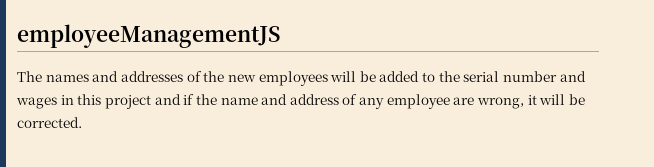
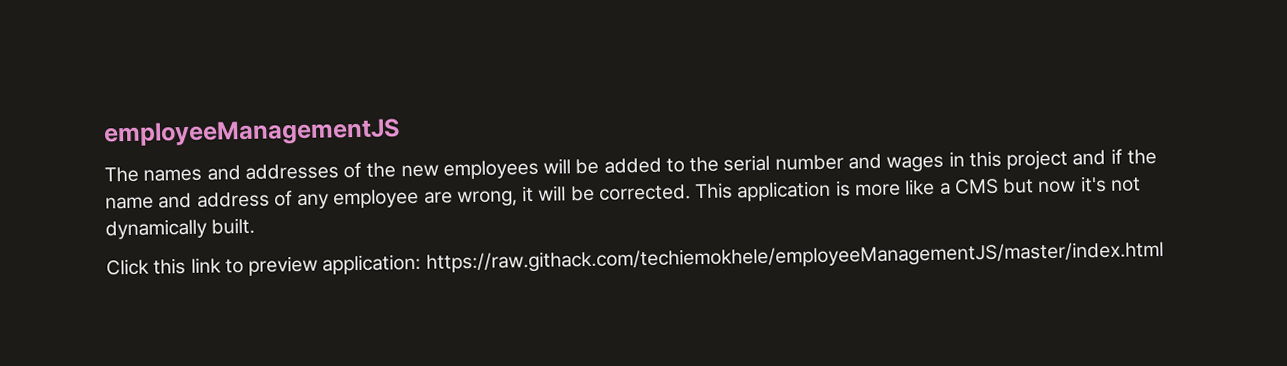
+ This application is more like a CMS but now it's not dynamically built.
+ Click this link to preview application: https://raw.githack.com/techiemokhele/employeeManagementJS/master/index.html

